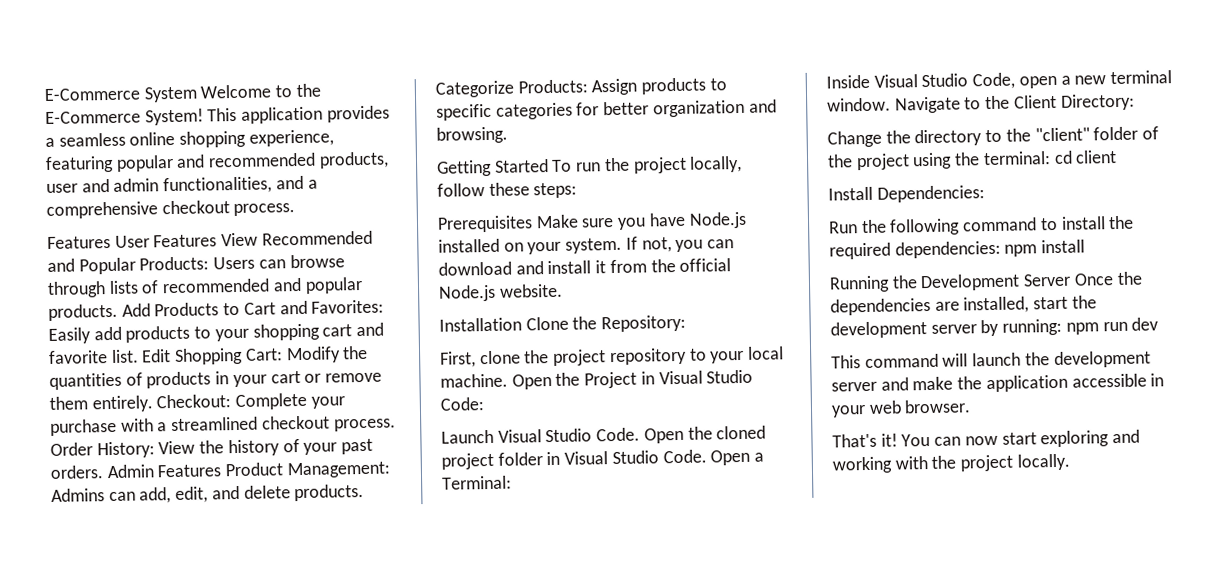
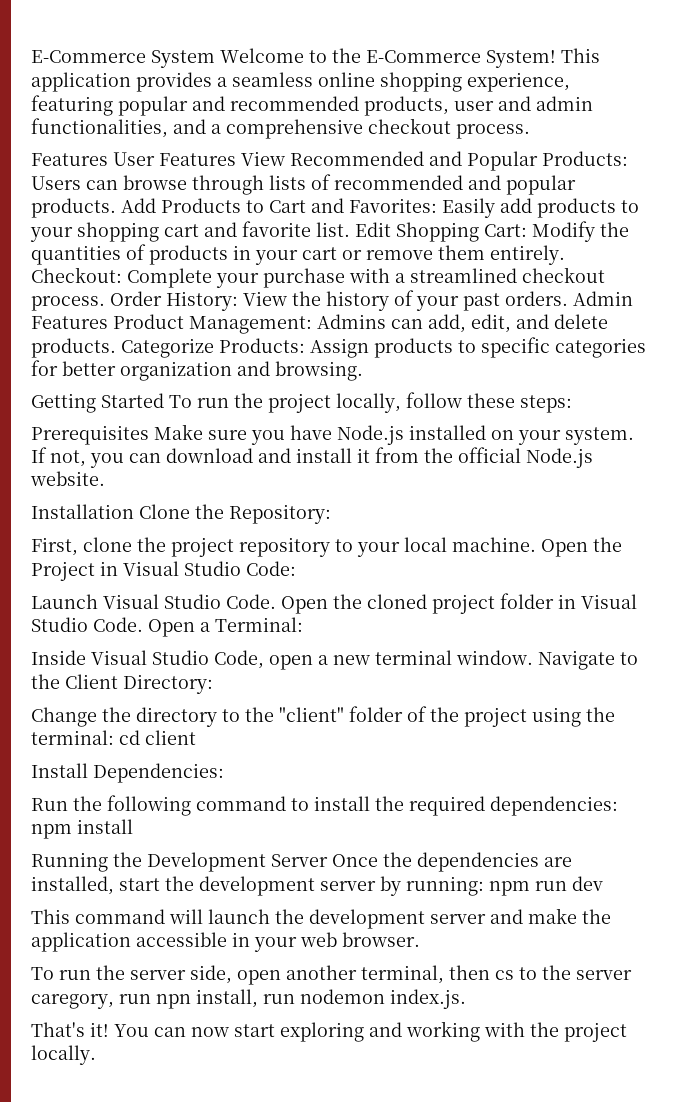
+ To run the server side, open another terminal, then cs to the server caregory, run npn install, run nodemon index.js.

